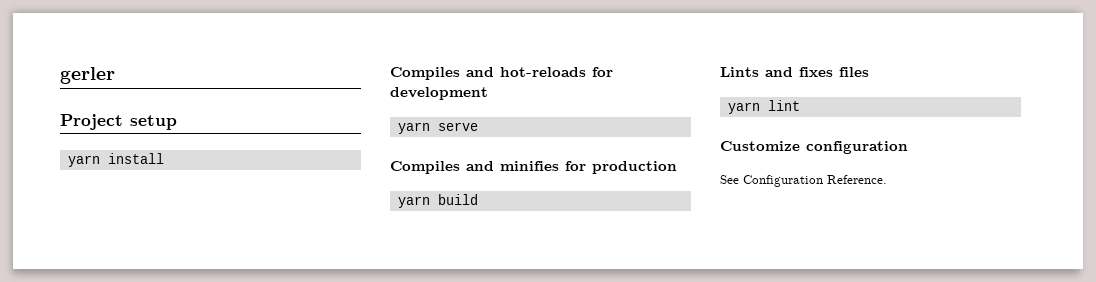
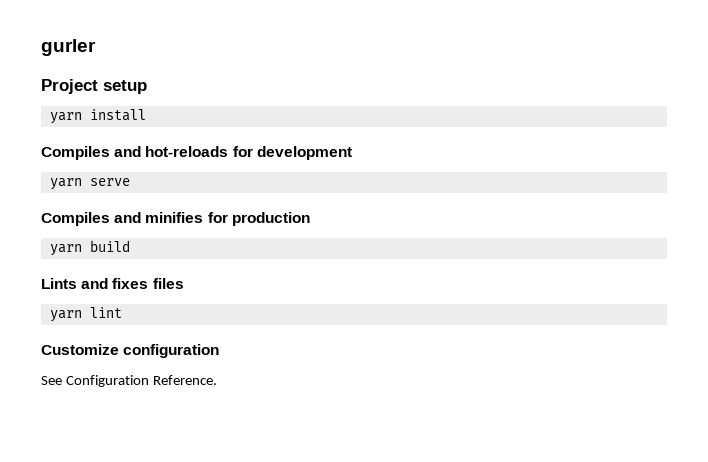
- gerler
+ gurler

